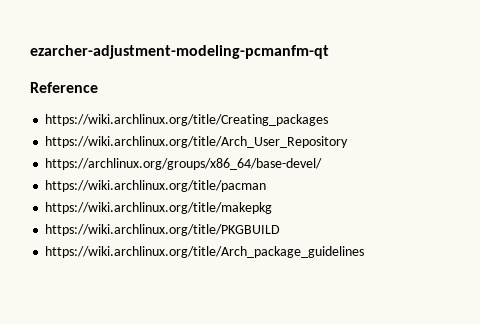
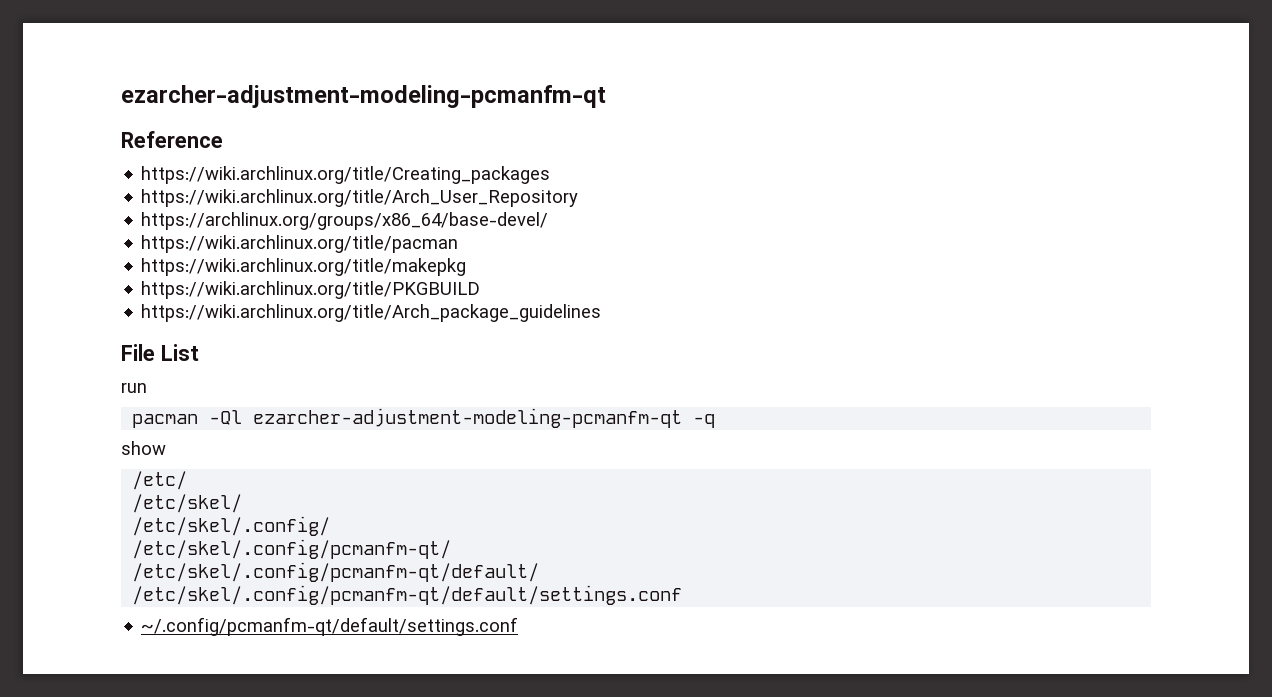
+ File List
+ run
+ pacman -Ql ezarcher-adjustment-modeling-pcmanfm-qt -q
+ show
+ /etc/
+ /etc/skel/
+ /etc/skel/.config/
+ /etc/skel/.config/pcmanfm-qt/
+ /etc/skel/.config/pcmanfm-qt/default/
+ /etc/skel/.config/pcmanfm-qt/default/settings.conf
+ ~/.config/pcmanfm-qt/default/settings.conf

